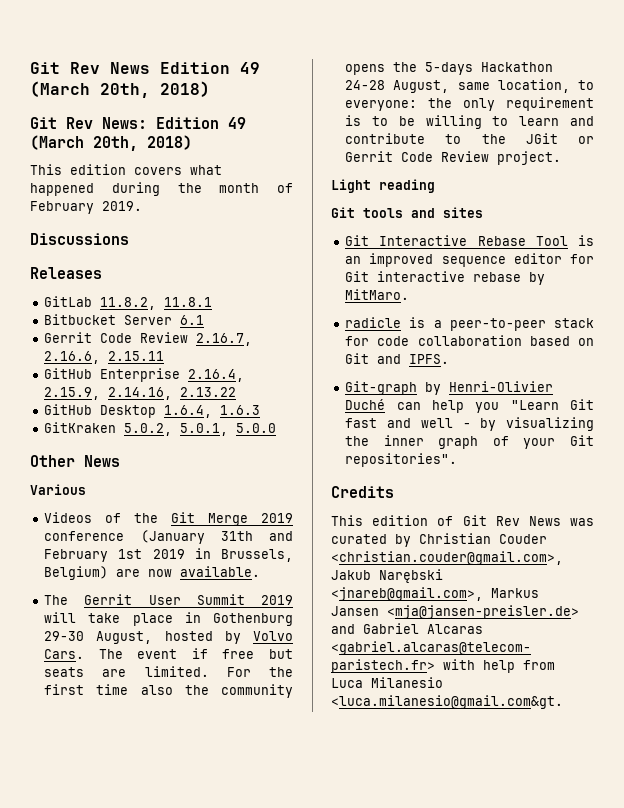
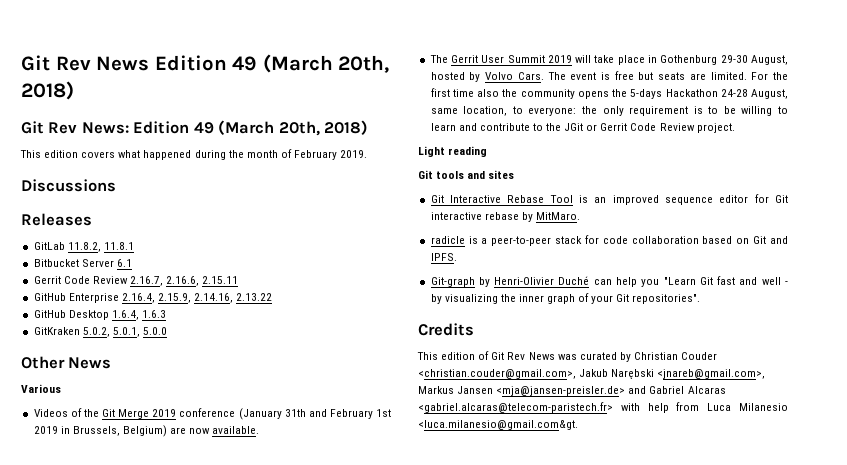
- The event if free but seats are limited.
+ The event is free but seats are limited.

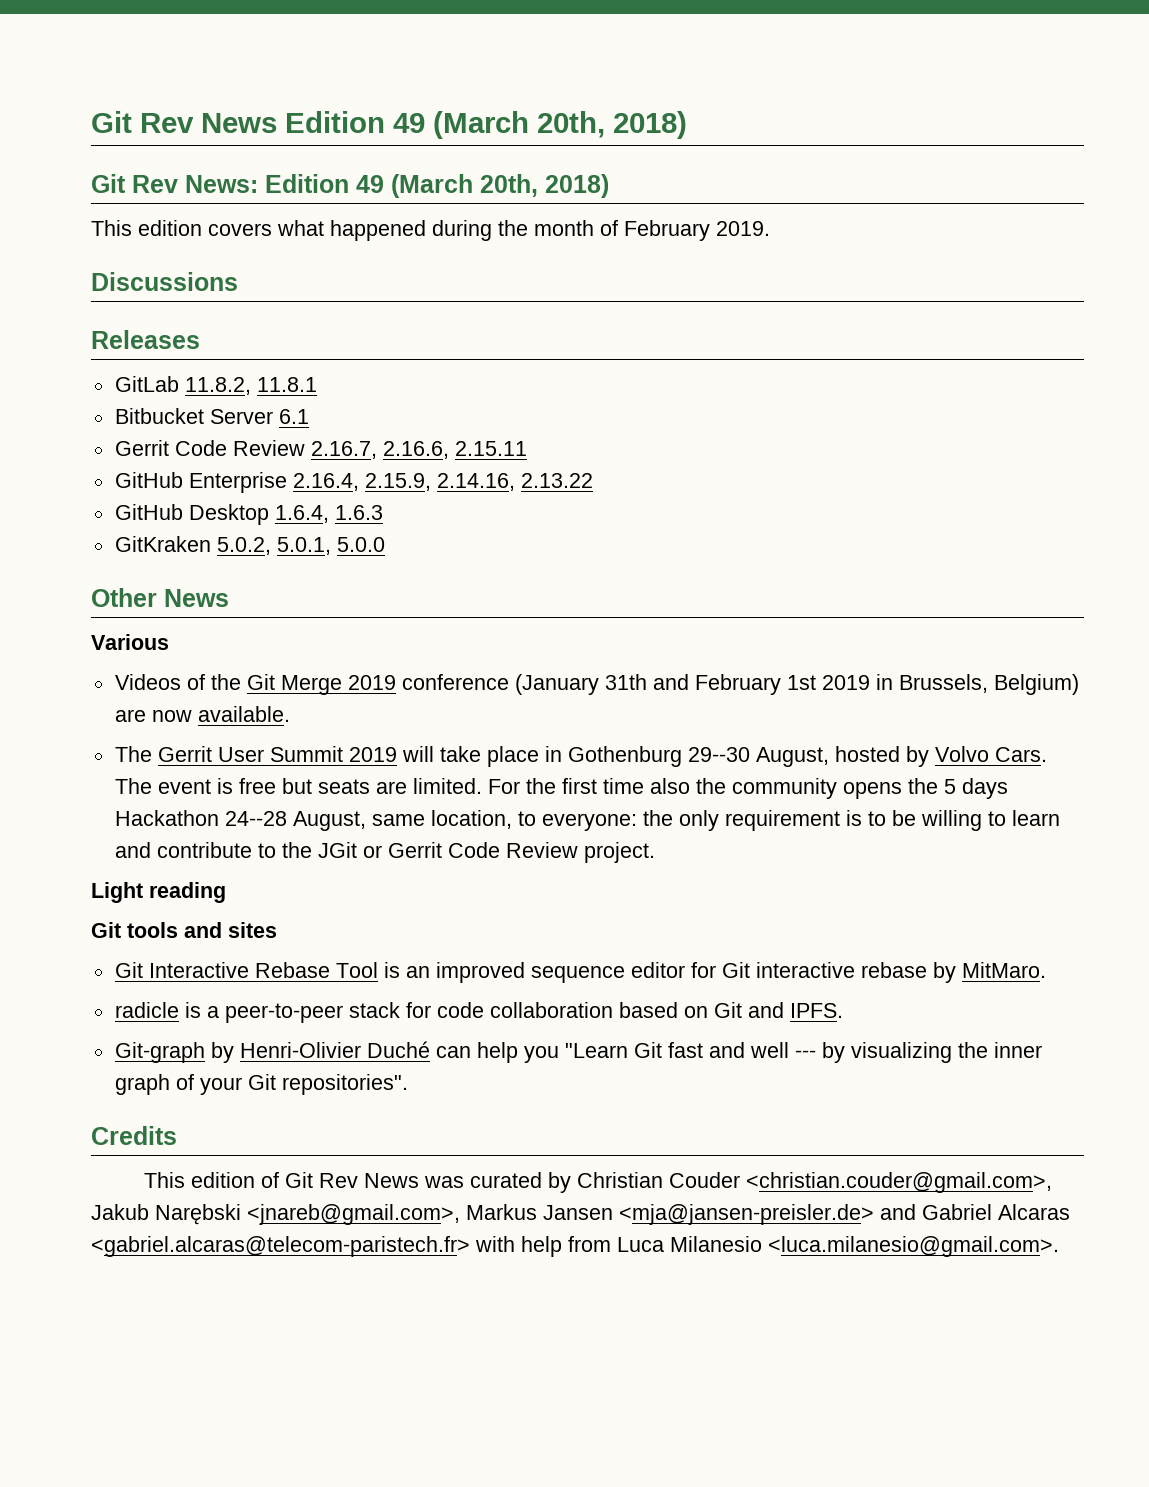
- The Gerrit User Summit 2019 will take place in Gothenburg 29-30 August, hosted by Volvo Cars.
+ The Gerrit User Summit 2019 will take place in Gothenburg 29--30 August, hosted by Volvo Cars.
- For the first time also the community opens the 5-days Hackathon 24-28 August, same location, to everyone: the only requirement is to be willing to learn and contribute to the JGit or Gerrit Code Review project.
+ For the first time also the community opens the 5 days Hackathon 24--28 August, same location, to everyone: the only requirement is to be willing to learn and contribute to the JGit or Gerrit Code Review project.
- Git-graph by Henri-Olivier Duché can help you "Learn Git fast and well - by visualizing the inner graph of your Git repositories".
+ Git-graph by Henri-Olivier Duché can help you "Learn Git fast and well --- by visualizing the inner graph of your Git repositories".
- This edition of Git Rev News was curated by Christian Couder <christian.couder@gmail.com>, Jakub Narębski <jnareb@gmail.com>, Markus Jansen <mja@jansen-preisler.de> and Gabriel Alcaras <gabriel.alcaras@telecom-paristech.fr> with help from Luca Milanesio <luca.milanesio@gmail.com&gt.
+ This edition of Git Rev News was curated by Christian Couder <christian.couder@gmail.com>, Jakub Narębski <jnareb@gmail.com>, Markus Jansen <mja@jansen-preisler.de> and Gabriel Alcaras <gabriel.alcaras@telecom-paristech.fr> with help from Luca Milanesio <luca.milanesio@gmail.com>.

